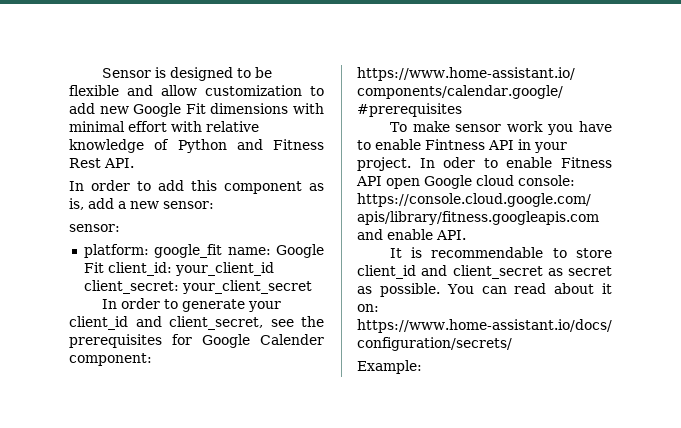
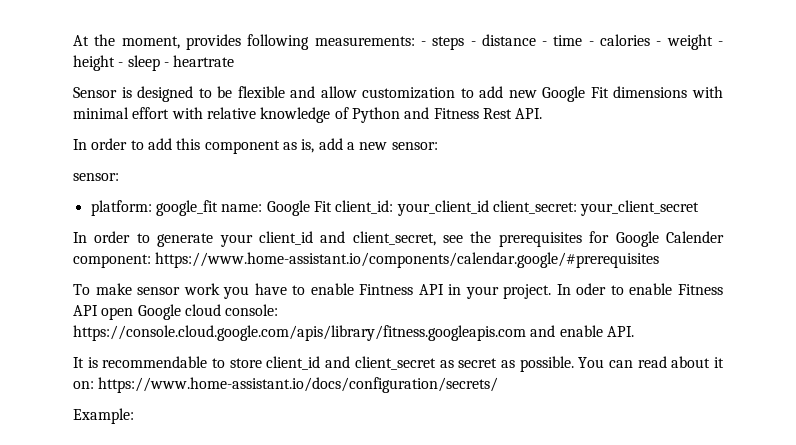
+ At the moment, provides following measurements: - steps - distance - time - calories - weight - height - sleep - heartrate

